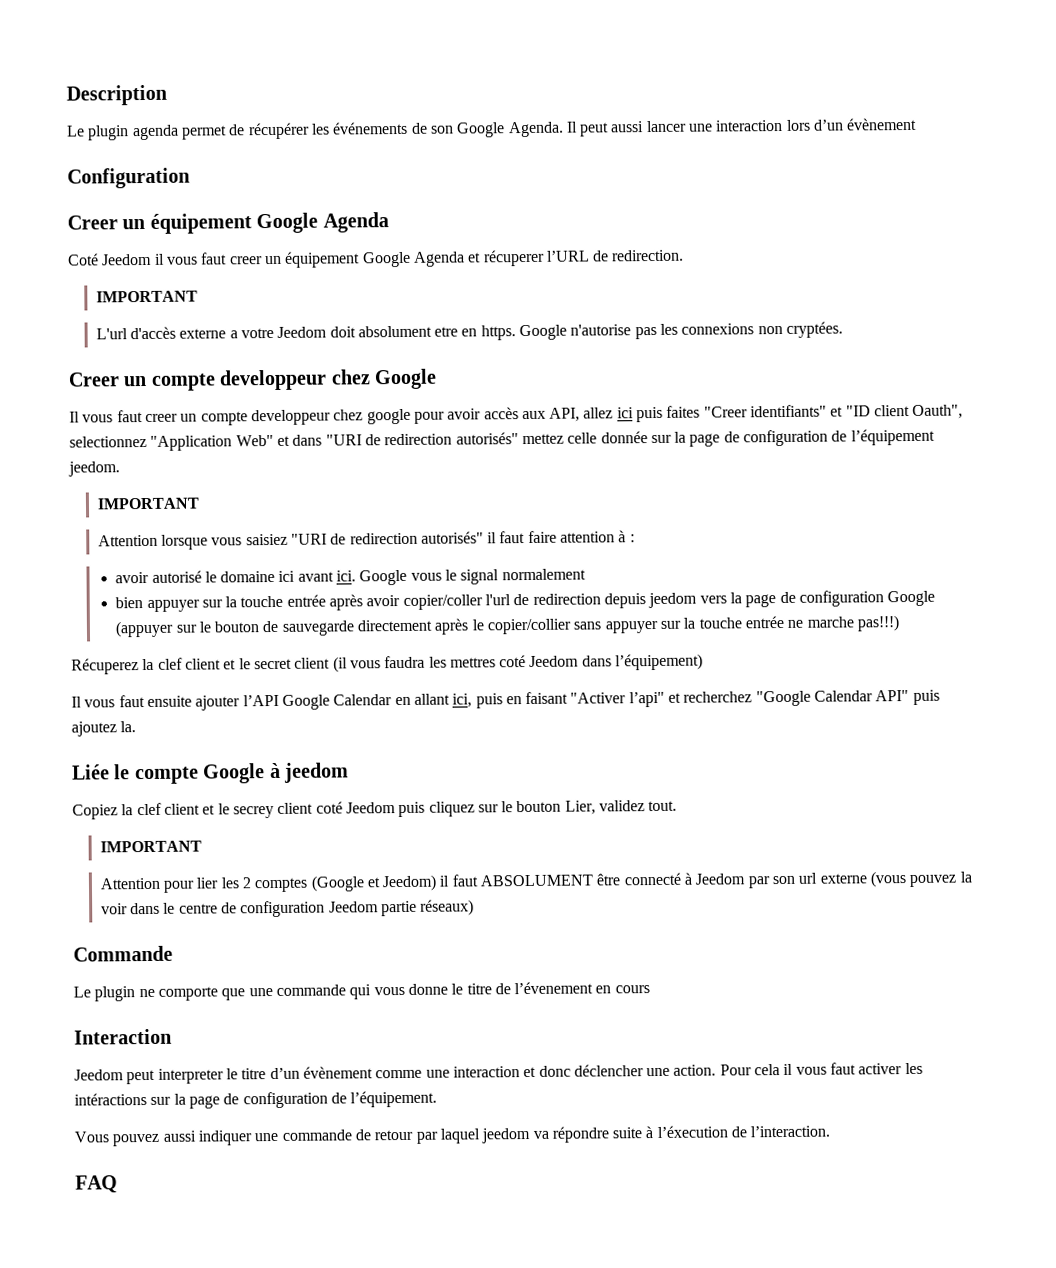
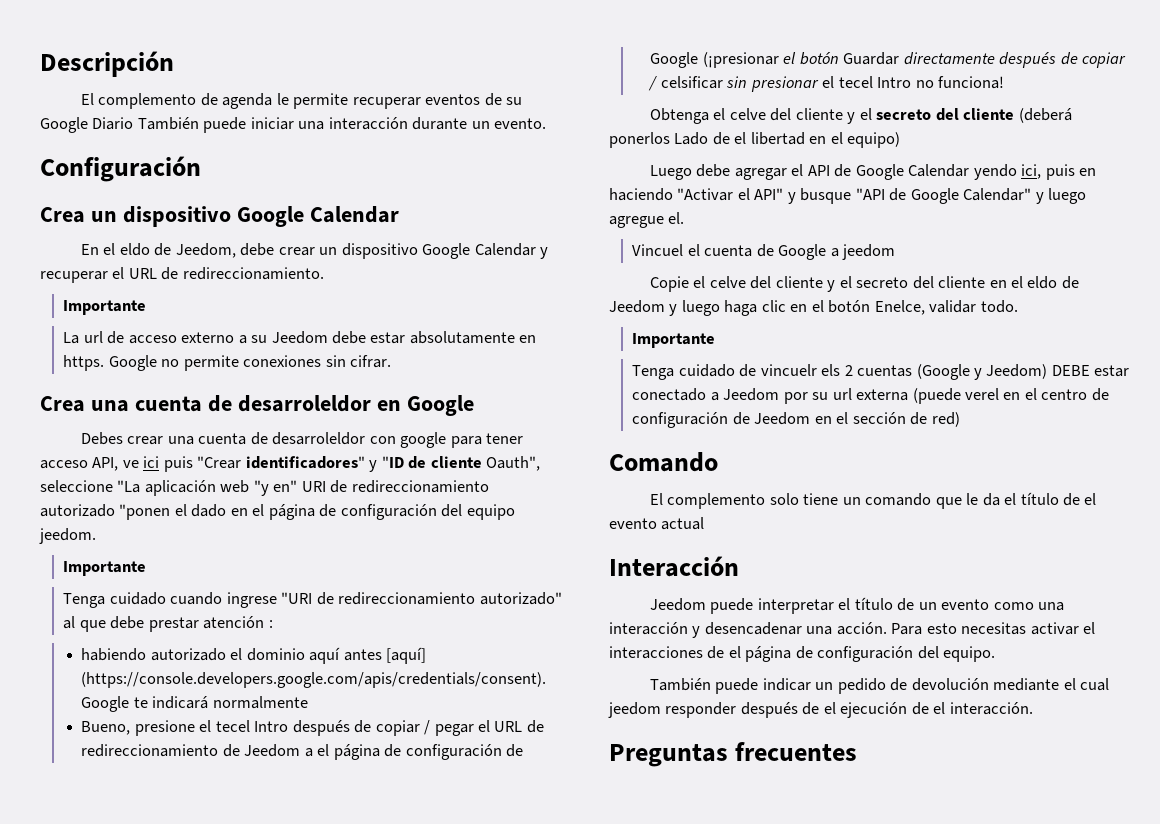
- Description
- Le plugin agenda permet de récupérer les événements de son Google Agenda. Il peut aussi lancer une interaction lors d’un évènement
- Configuration
- Creer un équipement Google Agenda
- Coté Jeedom il vous faut creer un équipement Google Agenda et récuperer l’URL de redirection.
- IMPORTANT
- L'url d'accès externe a votre Jeedom doit absolument etre en https. Google n'autorise pas les connexions non cryptées.
- Creer un compte developpeur chez Google
- Il vous faut creer un compte developpeur chez google pour avoir accès aux API, allez ici puis faites "Creer identifiants" et "ID client Oauth", selectionnez "Application Web" et dans "URI de redirection autorisés" mettez celle donnée sur la page de configuration de l’équipement jeedom.
- IMPORTANT
- Attention lorsque vous saisiez "URI de redirection autorisés" il faut faire attention à :
- avoir autorisé le domaine ici avant ici. Google vous le signal normalement
- bien appuyer sur la touche entrée après avoir copier/coller l'url de redirection depuis jeedom vers la page de configuration Google (appuyer sur le bouton de sauvegarde directement après le copier/collier sans appuyer sur la touche entrée ne marche pas!!!)
- Récuperez la clef client et le secret client (il vous faudra les mettres coté Jeedom dans l’équipement)
- Il vous faut ensuite ajouter l’API Google Calendar en allant ici, puis en faisant "Activer l’api" et recherchez "Google Calendar API" puis ajoutez la.
- Liée le compte Google à jeedom
- Copiez la clef client et le secrey client coté Jeedom puis cliquez sur le bouton Lier, validez tout.
- IMPORTANT
- Attention pour lier les 2 comptes (Google et Jeedom) il faut ABSOLUMENT être connecté à Jeedom par son url externe (vous pouvez la voir dans le centre de configuration Jeedom partie réseaux)
- Commande
- Le plugin ne comporte que une commande qui vous donne le titre de l’évenement en cours
- Interaction
- Jeedom peut interpreter le titre d’un évènement comme une interaction et donc déclencher une action. Pour cela il vous faut activer les intéractions sur la page de configuration de l’équipement.
- Vous pouvez aussi indiquer une commande de retour par laquel jeedom va répondre suite à l’éxecution de l’interaction.
- FAQ
+ Descripción
+ El complemento de agenda le permite recuperar eventos de su Google Diario También puede iniciar una interacción durante un evento.
+ Configuración
+ Crea un dispositivo Google Calendar
+ En el eldo de Jeedom, debe crear un dispositivo Google Calendar y recuperar el URL de redireccionamiento.
+ Importante
+ La url de acceso externo a su Jeedom debe estar absolutamente en https. Google no permite conexiones sin cifrar.
+ Crea una cuenta de desarroleldor en Google
+ Debes crear una cuenta de desarroleldor con google para tener acceso API, ve ici puis "Crear identificadores" y "ID de cliente Oauth", seleccione "La aplicación web "y en" URI de redireccionamiento autorizado "ponen el dado en el página de configuración del equipo jeedom.
+ Importante
+ Tenga cuidado cuando ingrese "URI de redireccionamiento autorizado" al que debe prestar atención :
+ habiendo autorizado el dominio aquí antes [aquí] (https://console.developers.google.com/apis/credentials/consent). Google te indicará normalmente
+ Bueno, presione el tecel Intro después de copiar / pegar el URL de redireccionamiento de Jeedom a el página de configuración de Google (¡presionar el botón Guardar directamente después de copiar / celsificar sin presionar el tecel Intro no funciona!
+ Obtenga el celve del cliente y el secreto del cliente (deberá ponerlos Lado de el libertad en el equipo)
+ Luego debe agregar el API de Google Calendar yendo ici, puis en haciendo "Activar el API" y busque "API de Google Calendar" y luego agregue el.
+ Vincuel el cuenta de Google a jeedom
+ Copie el celve del cliente y el secreto del cliente en el eldo de Jeedom y luego haga clic en el botón Enelce, validar todo.
+ Importante
+ Tenga cuidado de vincuelr els 2 cuentas (Google y Jeedom) DEBE estar conectado a Jeedom por su url externa (puede verel en el centro de configuración de Jeedom en el sección de red)
+ Comando
+ El complemento solo tiene un comando que le da el título de el evento actual
+ Interacción
+ Jeedom puede interpretar el título de un evento como una interacción y desencadenar una acción. Para esto necesitas activar el interacciones de el página de configuración del equipo.
+ También puede indicar un pedido de devolución mediante el cual jeedom responder después de el ejecución de el interacción.
+ Preguntas frecuentes

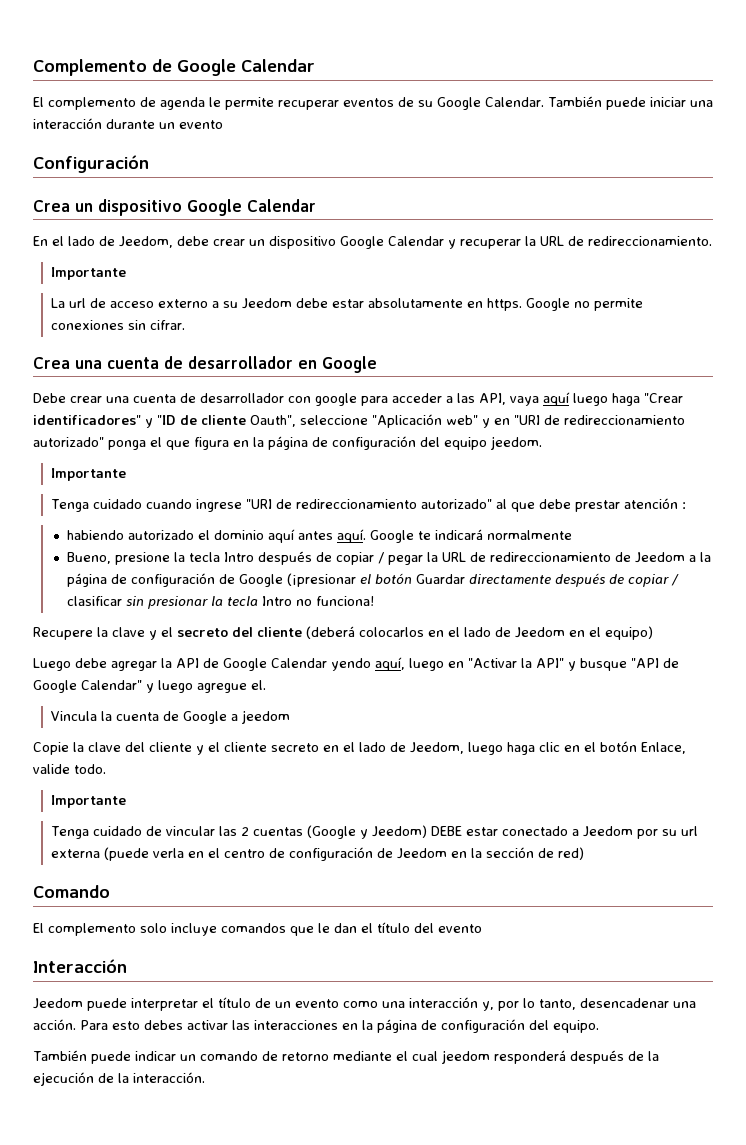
- Descripción
+ Complemento de Google Calendar
- El complemento de agenda le permite recuperar eventos de su Google Diario También puede iniciar una interacción durante un evento.
+ El complemento de agenda le permite recuperar eventos de su Google Calendar. También puede iniciar una interacción durante un evento
- En el eldo de Jeedom, debe crear un dispositivo Google Calendar y recuperar el URL de redireccionamiento.
+ En el lado de Jeedom, debe crear un dispositivo Google Calendar y recuperar la URL de redireccionamiento.
- Crea una cuenta de desarroleldor en Google
+ Crea una cuenta de desarrollador en Google
- Debes crear una cuenta de desarroleldor con google para tener acceso API, ve ici puis "Crear identificadores" y "ID de cliente Oauth", seleccione "La aplicación web "y en" URI de redireccionamiento autorizado "ponen el dado en el página de configuración del equipo jeedom.
+ Debe crear una cuenta de desarrollador con google para acceder a las API, vaya aquí luego haga "Crear identificadores" y "ID de cliente Oauth", seleccione "Aplicación web" y en "URI de redireccionamiento autorizado" ponga el que figura en la página de configuración del equipo jeedom.
- habiendo autorizado el dominio aquí antes [aquí] (https://console.developers.google.com/apis/credentials/consent). Google te indicará normalmente
+ habiendo autorizado el dominio aquí antes aquí. Google te indicará normalmente
- Bueno, presione el tecel Intro después de copiar / pegar el URL de redireccionamiento de Jeedom a el página de configuración de Google (¡presionar el botón Guardar directamente después de copiar / celsificar sin presionar el tecel Intro no funciona!
+ Bueno, presione la tecla Intro después de copiar / pegar la URL de redireccionamiento de Jeedom a la página de configuración de Google (¡presionar el botón Guardar directamente después de copiar / clasificar sin presionar la tecla Intro no funciona!
- Obtenga el celve del cliente y el secreto del cliente (deberá ponerlos Lado de el libertad en el equipo)
+ Recupere la clave y el secreto del cliente (deberá colocarlos en el lado de Jeedom en el equipo)
- Luego debe agregar el API de Google Calendar yendo ici, puis en haciendo "Activar el API" y busque "API de Google Calendar" y luego agregue el.
+ Luego debe agregar la API de Google Calendar yendo aquí, luego en "Activar la API" y busque "API de Google Calendar" y luego agregue el.
- Vincuel el cuenta de Google a jeedom
+ Vincula la cuenta de Google a jeedom
- Copie el celve del cliente y el secreto del cliente en el eldo de Jeedom y luego haga clic en el botón Enelce, validar todo.
+ Copie la clave del cliente y el cliente secreto en el lado de Jeedom, luego haga clic en el botón Enlace, valide todo.
- Tenga cuidado de vincuelr els 2 cuentas (Google y Jeedom) DEBE estar conectado a Jeedom por su url externa (puede verel en el centro de configuración de Jeedom en el sección de red)
+ Tenga cuidado de vincular las 2 cuentas (Google y Jeedom) DEBE estar conectado a Jeedom por su url externa (puede verla en el centro de configuración de Jeedom en la sección de red)
- El complemento solo tiene un comando que le da el título de el evento actual
+ El complemento solo incluye comandos que le dan el título del evento
- Jeedom puede interpretar el título de un evento como una interacción y desencadenar una acción.
+ Jeedom puede interpretar el título de un evento como una interacción y, por lo tanto, desencadenar una acción.
- Para esto necesitas activar el interacciones de el página de configuración del equipo.
+ Para esto debes activar las interacciones en la página de configuración del equipo.
- También puede indicar un pedido de devolución mediante el cual jeedom responder después de el ejecución de el interacción.
+ También puede indicar un comando de retorno mediante el cual jeedom responderá después de la ejecución de la interacción.
- Preguntas frecuentes

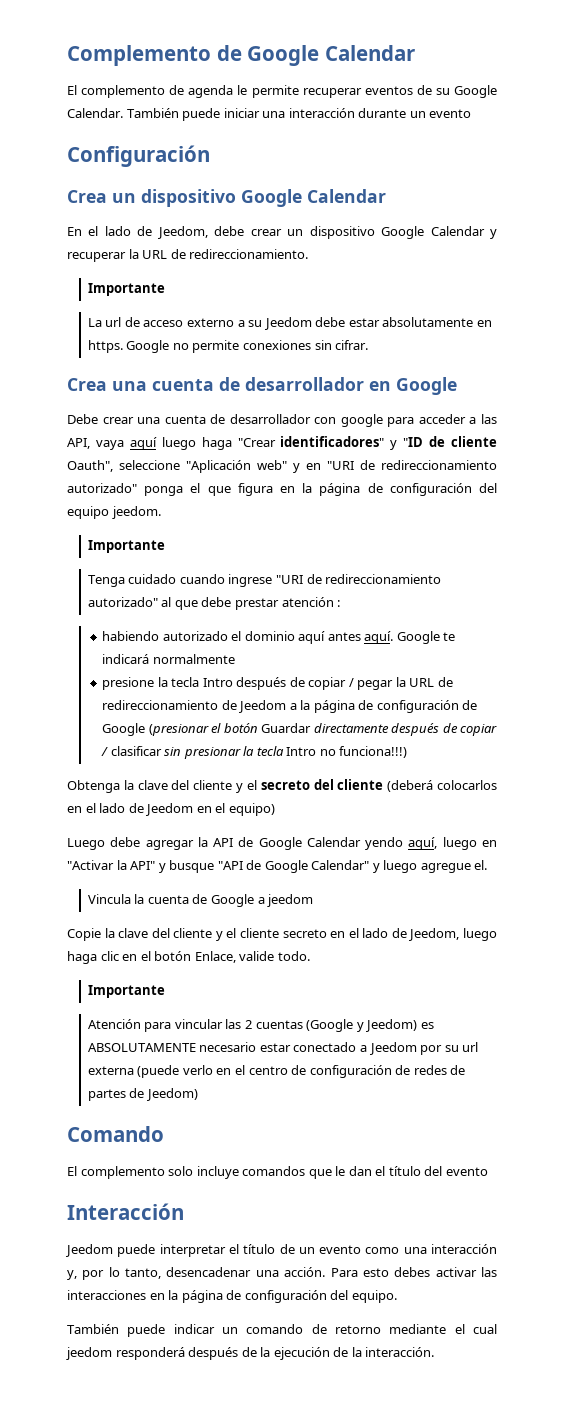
- Bueno, presione la tecla Intro después de copiar / pegar la URL de redireccionamiento de Jeedom a la página de configuración de Google (¡presionar el botón Guardar directamente después de copiar / clasificar sin presionar la tecla Intro no funciona!
- Recupere la clave y el secreto del cliente (deberá colocarlos en el lado de Jeedom en el equipo)
+ presione la tecla Intro después de copiar / pegar la URL de redireccionamiento de Jeedom a la página de configuración de Google (presionar el botón Guardar directamente después de copiar / clasificar sin presionar la tecla Intro no funciona!!!)
+ Obtenga la clave del cliente y el secreto del cliente (deberá colocarlos en el lado de Jeedom en el equipo)
- Tenga cuidado de vincular las 2 cuentas (Google y Jeedom) DEBE estar conectado a Jeedom por su url externa (puede verla en el centro de configuración de Jeedom en la sección de red)
+ Atención para vincular las 2 cuentas (Google y Jeedom) es ABSOLUTAMENTE necesario estar conectado a Jeedom por su url externa (puede verlo en el centro de configuración de redes de partes de Jeedom)

